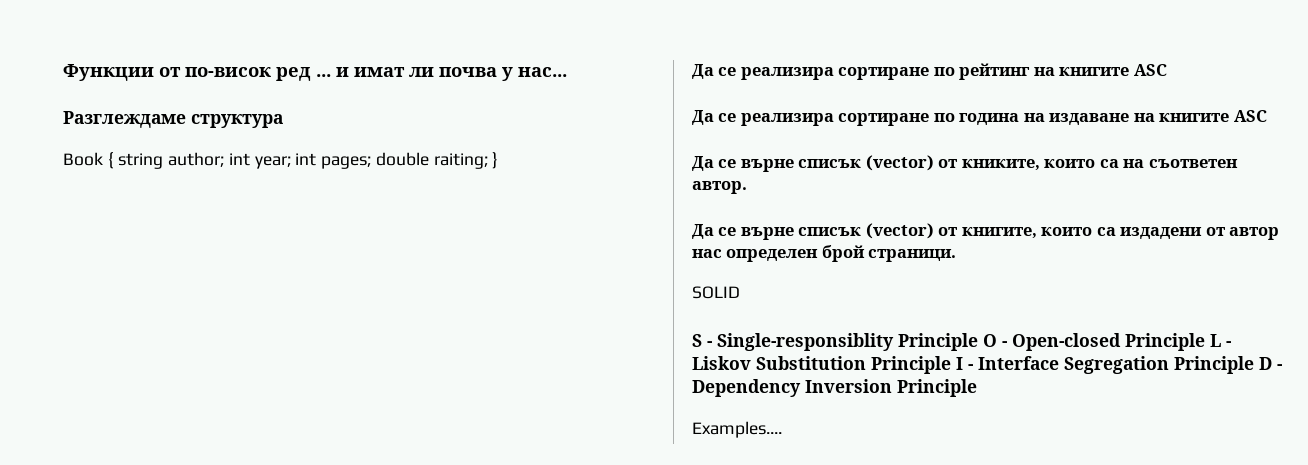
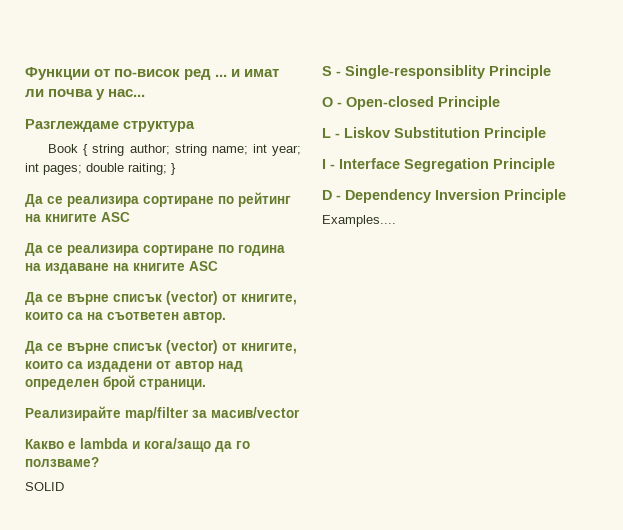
- Book { string author; int year; int pages; double raiting; }
+ Book { string author; string name; int year; int pages; double raiting; }
- Да се върне списък (vector) от книките, които са на съответен автор.
+ Да се върне списък (vector) от книгите, които са на съответен автор.
- Да се върне списък (vector) от книгите, които са издадени от автор нас определен брой страници.
+ Да се върне списък (vector) от книгите, които са издадени от автор над определен брой страници.
+ Реализирайте map/filter за масив/vector
+ Какво е lambda и кога/защо да го ползваме?
- S - Single-responsiblity Principle O - Open-closed Principle L - Liskov Substitution Principle I - Interface Segregation Principle D - Dependency Inversion Principle
+ S - Single-responsiblity Principle
+ O - Open-closed Principle
+ L - Liskov Substitution Principle
+ I - Interface Segregation Principle
+ D - Dependency Inversion Principle

